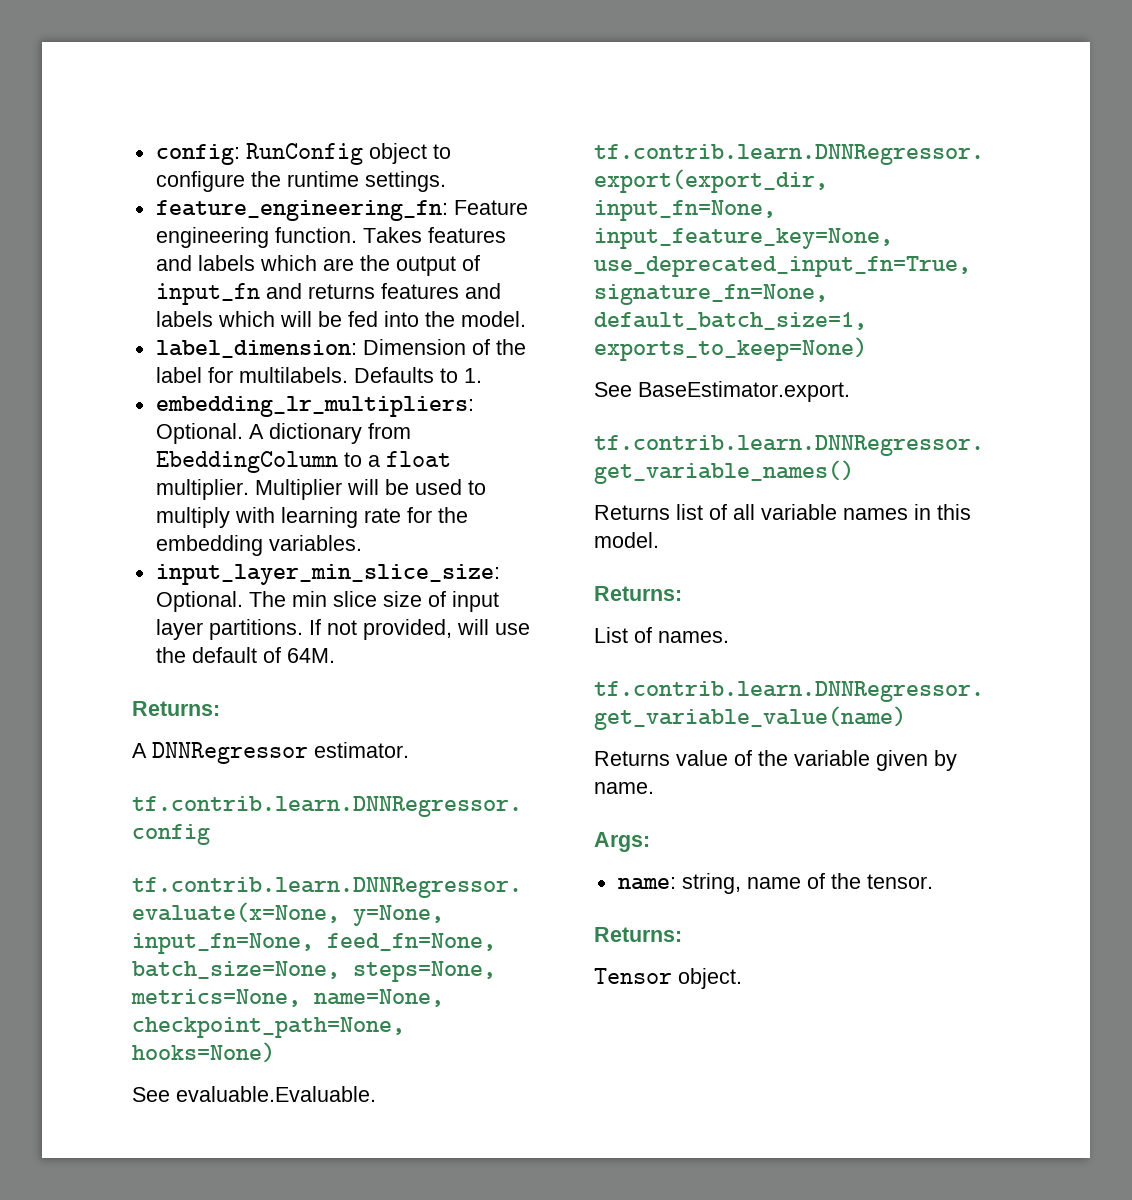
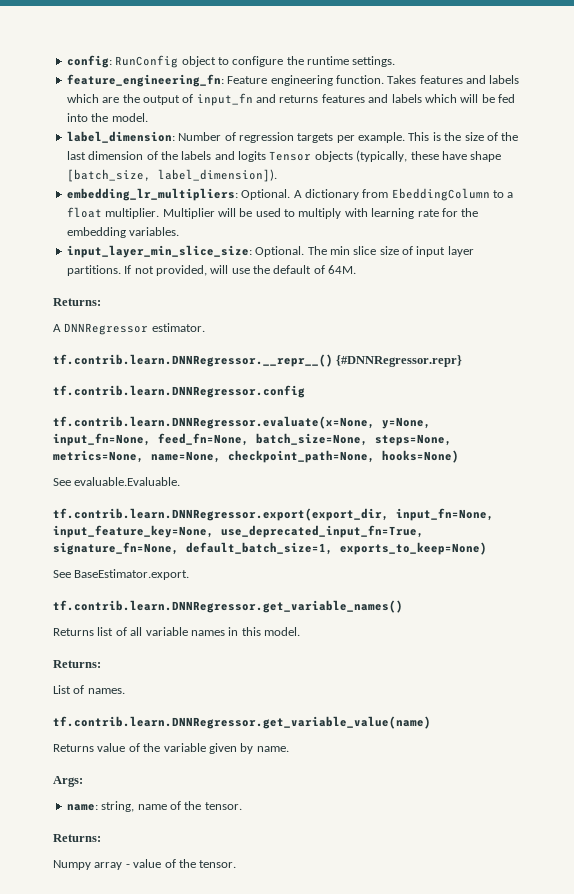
- label_dimension: Dimension of the label for multilabels. Defaults to 1.
+ label_dimension: Number of regression targets per example. This is the size of the last dimension of the labels and logits Tensor objects (typically, these have shape [batch_size, label_dimension]).
+ tf.contrib.learn.DNNRegressor.__repr__() {#DNNRegressor.repr}
- Tensor object.
+ Numpy array - value of the tensor.

